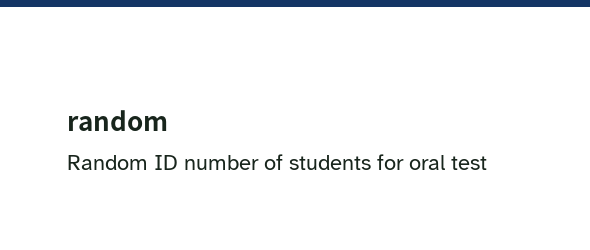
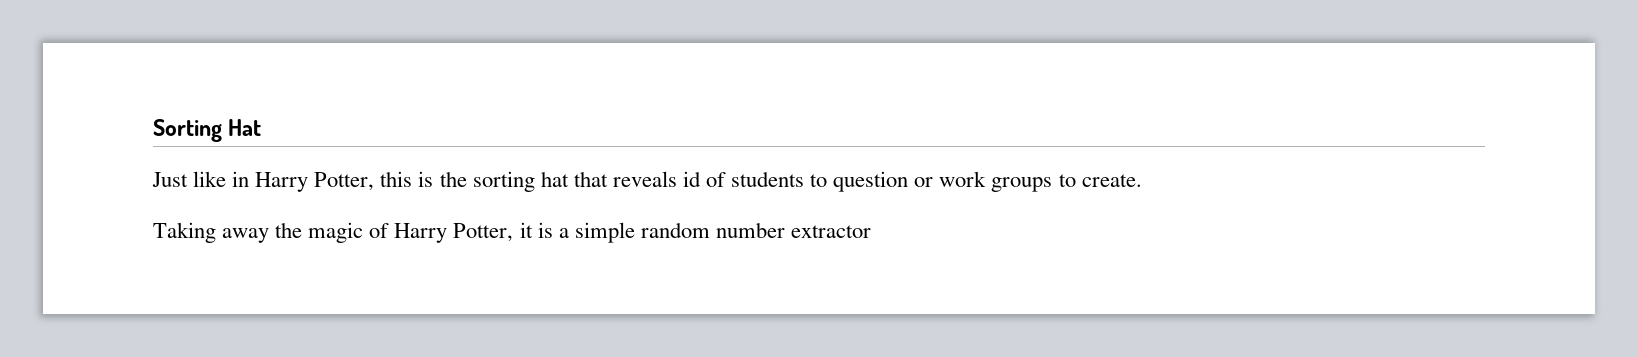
- random
- Random ID number of students for oral test
+ Sorting Hat
+ Just like in Harry Potter, this is the sorting hat that reveals id of students to question or work groups to create.
+ Taking away the magic of Harry Potter, it is a simple random number extractor

